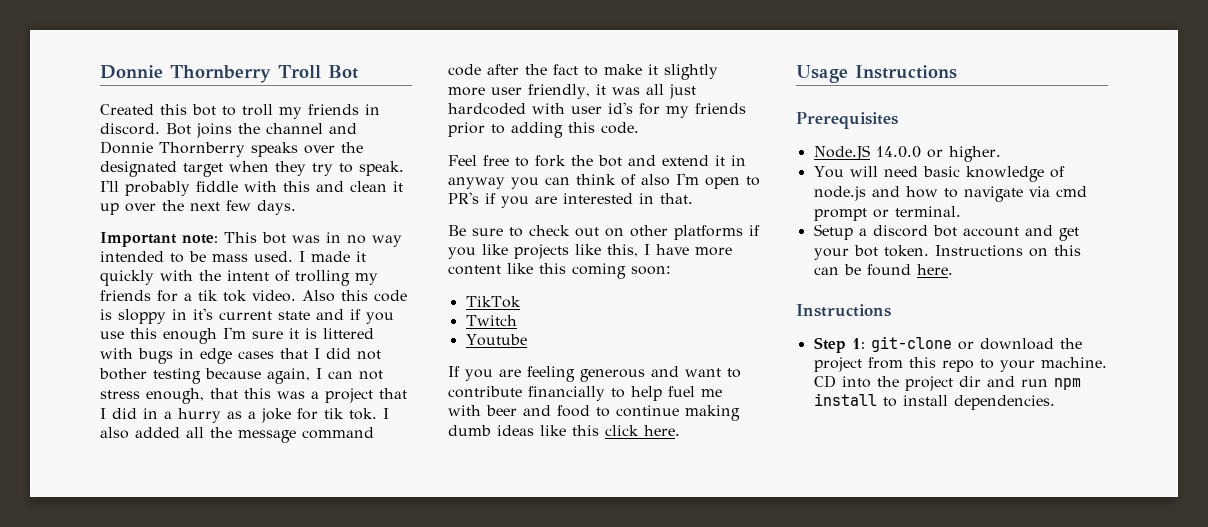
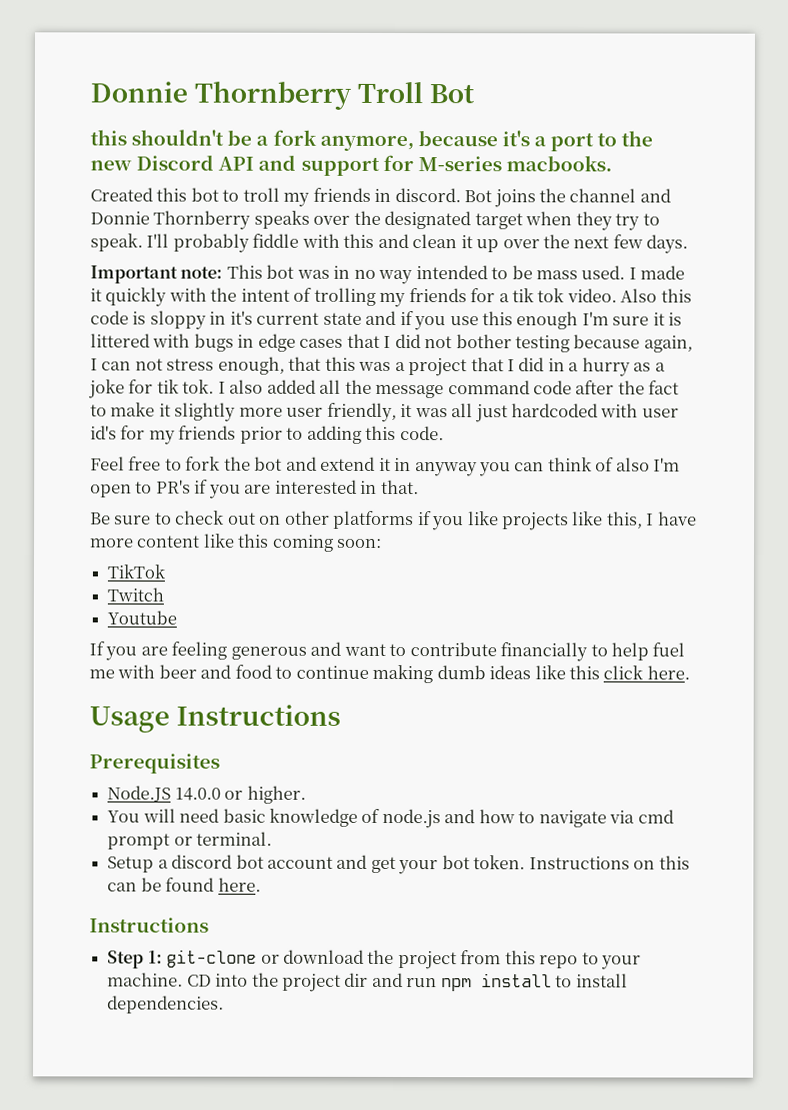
+ this shouldn't be a fork anymore, because it's a port to the new Discord API and support for M-series macbooks.

